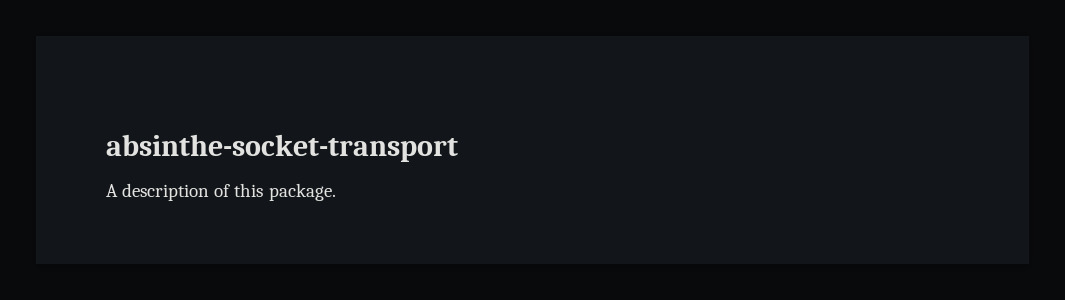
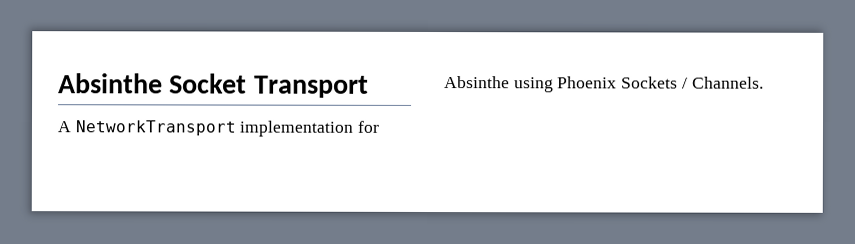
- absinthe-socket-transport
- A description of this package.
+ Absinthe Socket Transport
+ A NetworkTransport implementation for Absinthe using Phoenix Sockets / Channels.

